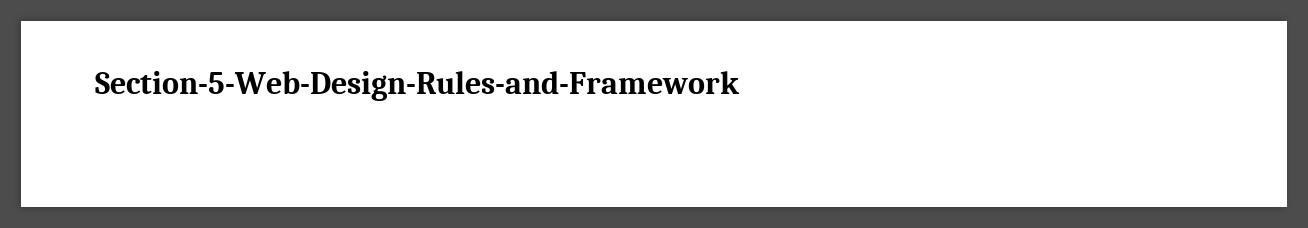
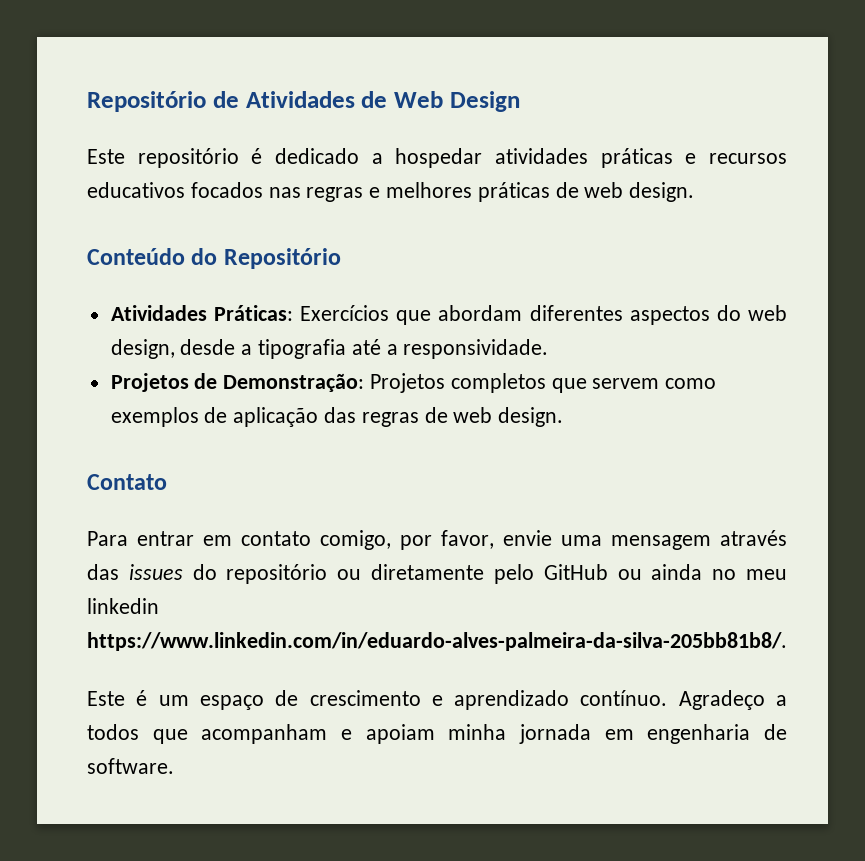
- Section-5-Web-Design-Rules-and-Framework
+ Repositório de Atividades de Web Design
+ Este repositório é dedicado a hospedar atividades práticas e recursos educativos focados nas regras e melhores práticas de web design.
+ Conteúdo do Repositório
+ Atividades Práticas: Exercícios que abordam diferentes aspectos do web design, desde a tipografia até a responsividade.
+ Projetos de Demonstração: Projetos completos que servem como exemplos de aplicação das regras de web design.
+ Contato
+ Para entrar em contato comigo, por favor, envie uma mensagem através das issues do repositório ou diretamente pelo GitHub ou ainda no meu linkedin https://www.linkedin.com/in/eduardo-alves-palmeira-da-silva-205bb81b8/.
+ Este é um espaço de crescimento e aprendizado contínuo. Agradeço a todos que acompanham e apoiam minha jornada em engenharia de software.

